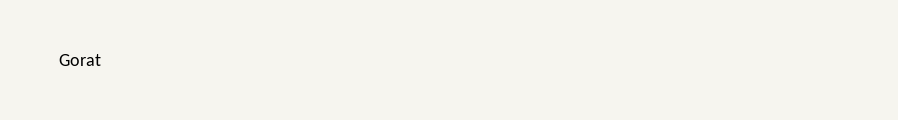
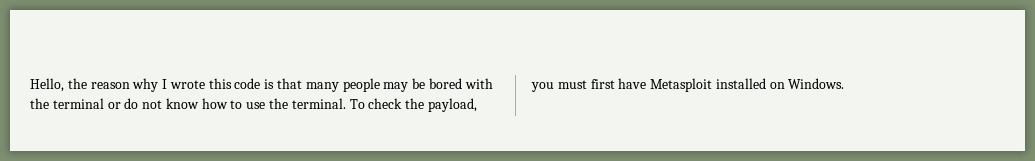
- Gorat
+ Hello, the reason why I wrote this code is that many people may be bored with the terminal or do not know how to use the terminal. To check the payload, you must first have Metasploit installed on Windows.

